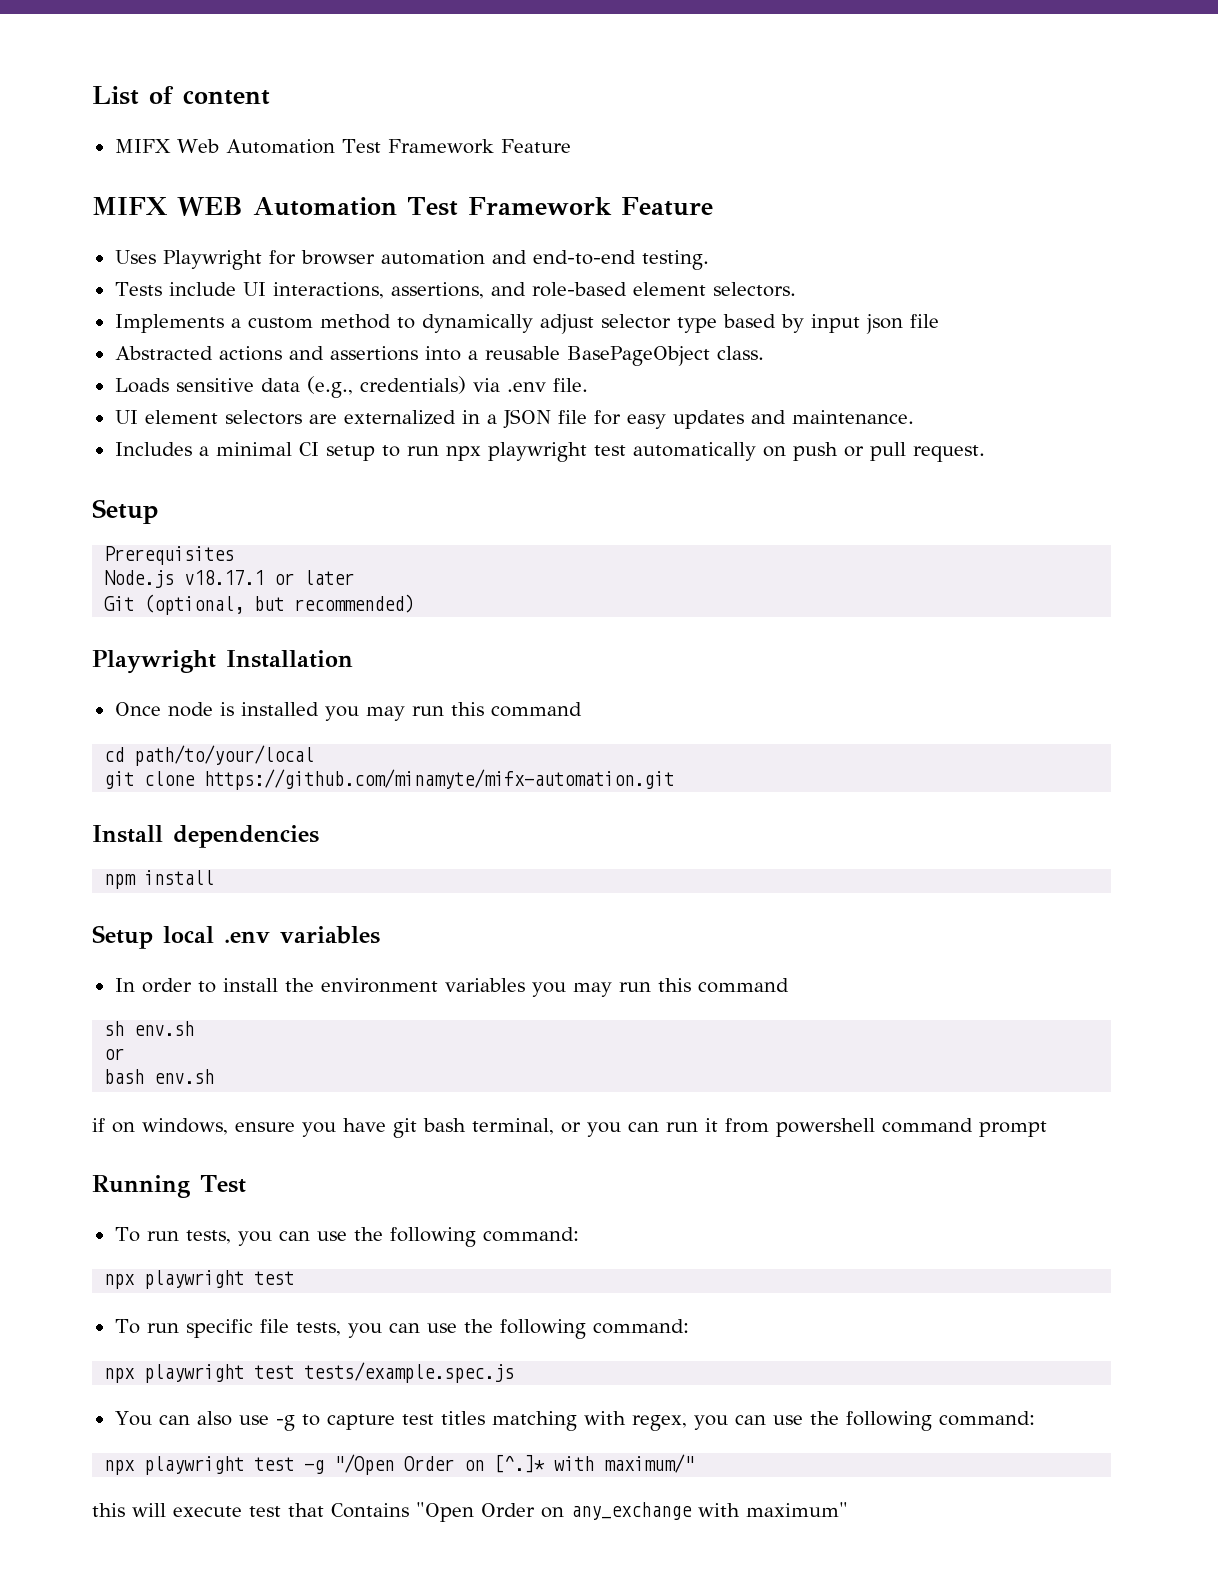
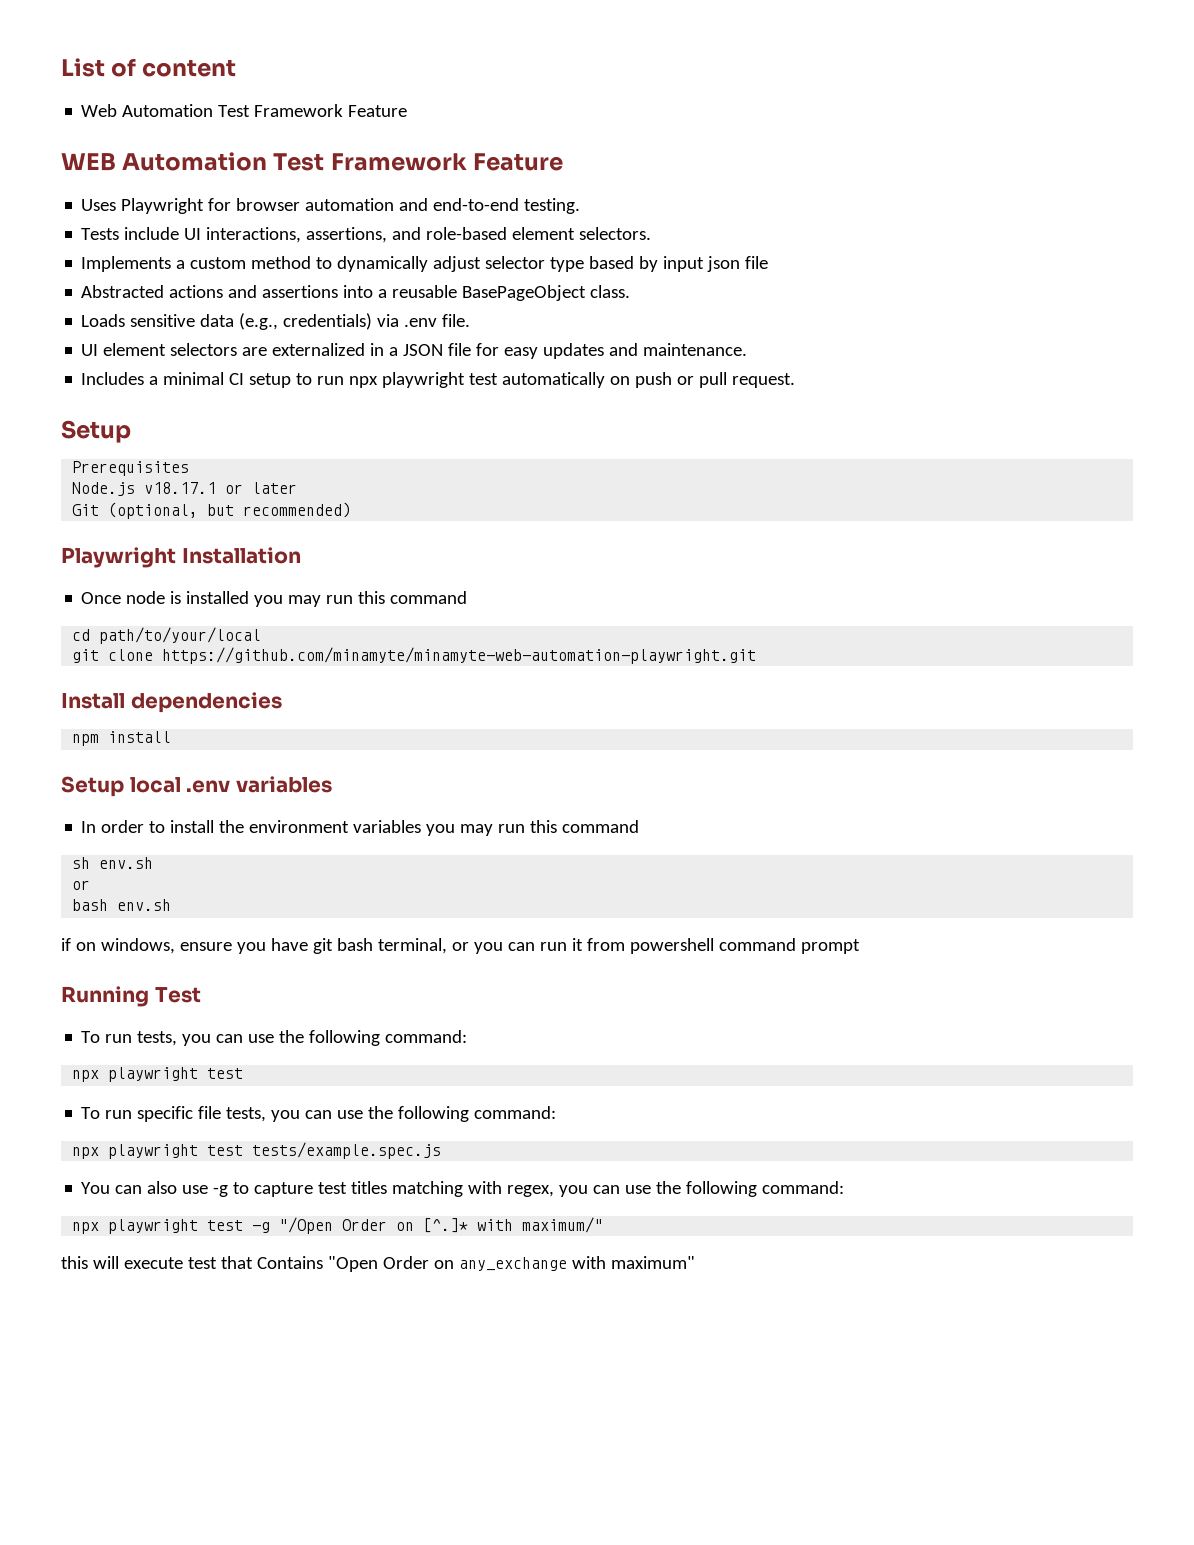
- MIFX Web Automation Test Framework Feature
+ Web Automation Test Framework Feature
- MIFX WEB Automation Test Framework Feature
+ WEB Automation Test Framework Feature
- git clone https://github.com/minamyte/mifx-automation.git
+ git clone https://github.com/minamyte/minamyte-web-automation-playwright.git

